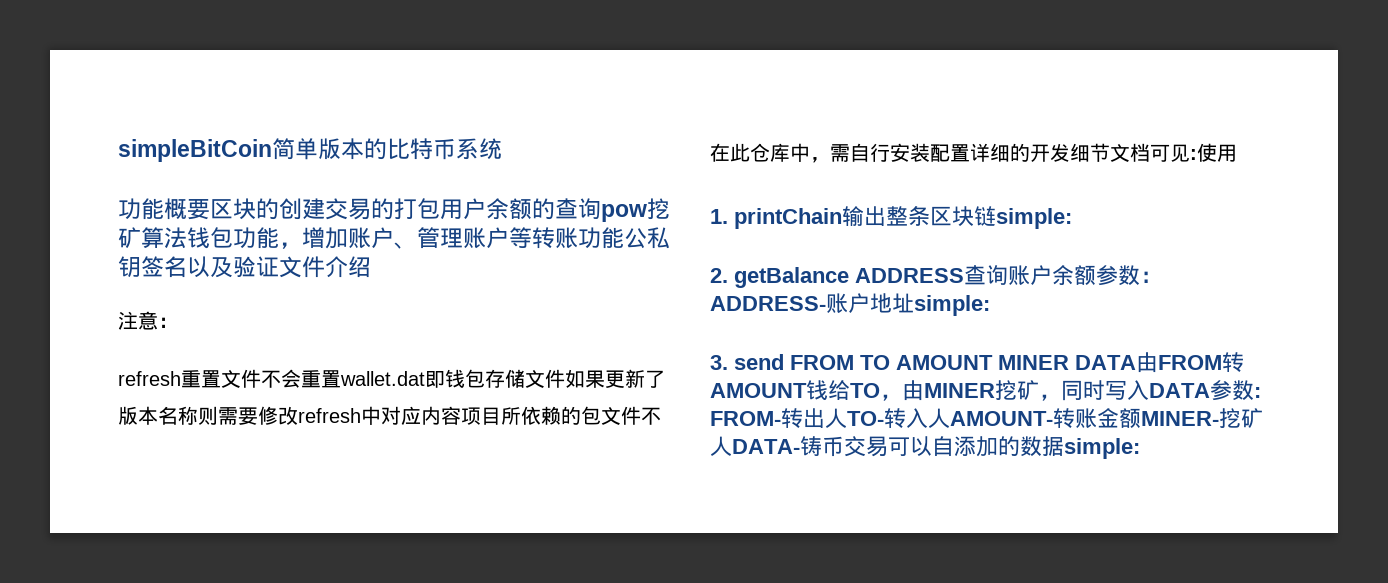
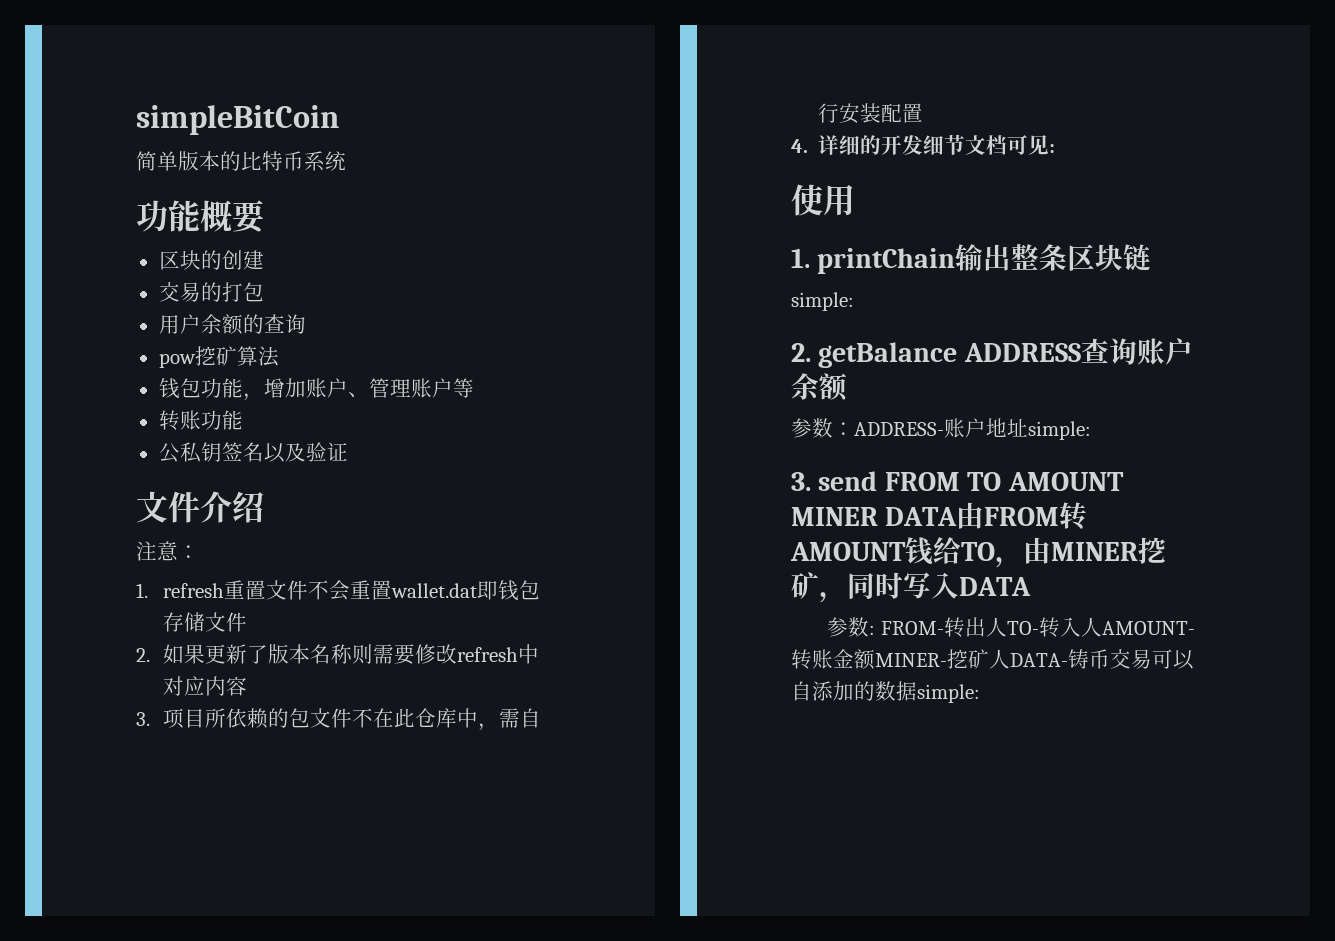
- simpleBitCoin简单版本的比特币系统
+ simpleBitCoin
+ 简单版本的比特币系统
- 功能概要区块的创建交易的打包用户余额的查询pow挖矿算法钱包功能，增加账户、管理账户等转账功能公私钥签名以及验证文件介绍
+ 功能概要
+ 区块的创建
+ 交易的打包
+ 用户余额的查询
+ pow挖矿算法
+ 钱包功能，增加账户、管理账户等
+ 转账功能
+ 公私钥签名以及验证
+ 文件介绍
- refresh重置文件不会重置wallet.dat即钱包存储文件如果更新了版本名称则需要修改refresh中对应内容项目所依赖的包文件不在此仓库中，需自行安装配置详细的开发细节文档可见:使用
+ 1. refresh重置文件不会重置wallet.dat即钱包存储文件
+ 2.如果更新了版本名称则需要修改refresh中对应内容
+ 3.项目所依赖的包文件不在此仓库中，需自行安装配置
+ 4.详细的开发细节文档可见:
+ 使用
- 1. printChain输出整条区块链simple:
+ 1. printChain输出整条区块链
+ simple:
- 2. getBalance ADDRESS查询账户余额参数：ADDRESS-账户地址simple:
+ 2. getBalance ADDRESS查询账户余额
+ 参数：ADDRESS-账户地址simple:
- 3. send FROM TO AMOUNT MINER DATA由FROM转AMOUNT钱给TO，由MINER挖矿，同时写入DATA参数: FROM-转出人TO-转入人AMOUNT-转账金额MINER-挖矿人DATA-铸币交易可以自添加的数据simple:
+ 3. send FROM TO AMOUNT MINER DATA由FROM转AMOUNT钱给TO，由MINER挖矿，同时写入DATA
+ 参数: FROM-转出人TO-转入人AMOUNT-转账金额MINER-挖矿人DATA-铸币交易可以自添加的数据simple:

